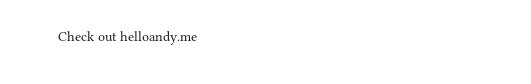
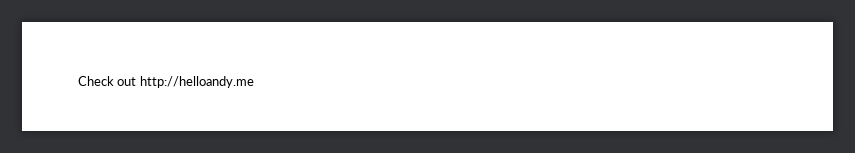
- Check out helloandy.me
+ Check out http://helloandy.me

